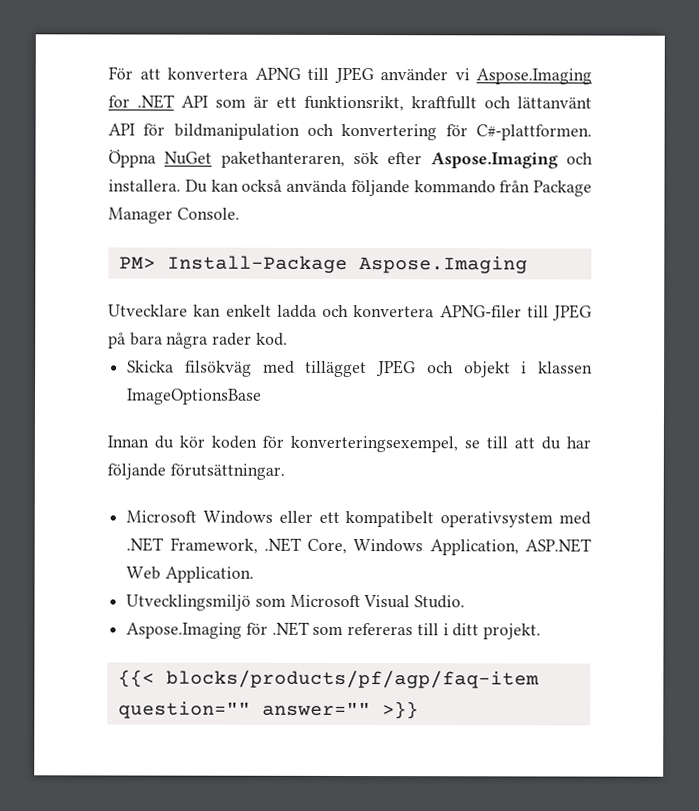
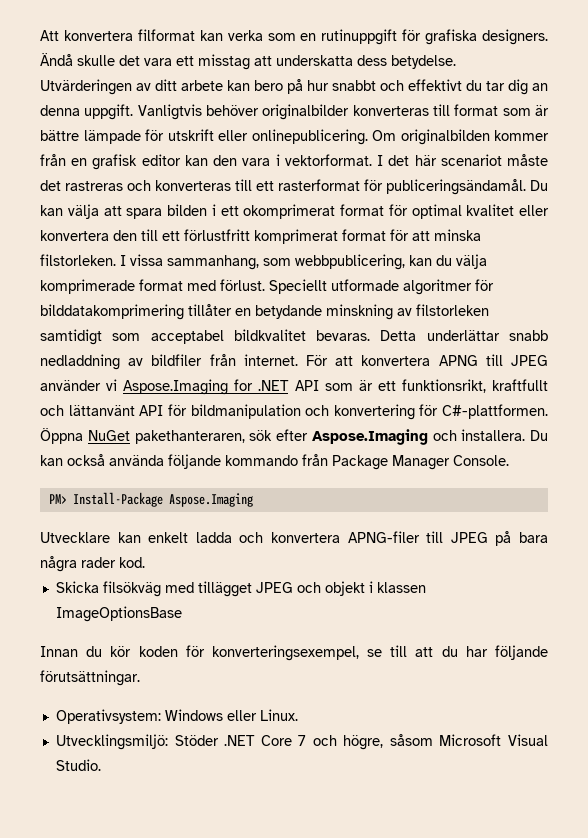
+ Att konvertera filformat kan verka som en rutinuppgift för grafiska designers. Ändå skulle det vara ett misstag att underskatta dess betydelse. Utvärderingen av ditt arbete kan bero på hur snabbt och effektivt du tar dig an denna uppgift. Vanligtvis behöver originalbilder konverteras till format som är bättre lämpade för utskrift eller onlinepublicering. Om originalbilden kommer från en grafisk editor kan den vara i vektorformat. I det här scenariot måste det rastreras och konverteras till ett rasterformat för publiceringsändamål. Du kan välja att spara bilden i ett okomprimerat format för optimal kvalitet eller konvertera den till ett förlustfritt komprimerat format för att minska filstorleken. I vissa sammanhang, som webbpublicering, kan du välja komprimerade format med förlust. Speciellt utformade algoritmer för bilddatakomprimering tillåter en betydande minskning av filstorleken samtidigt som acceptabel bildkvalitet bevaras. Detta underlättar snabb nedladdning av bildfiler från internet.
- Microsoft Windows eller ett kompatibelt operativsystem med .NET Framework, .NET Core, Windows Application, ASP.NET Web Application.
- Utvecklingsmiljö som Microsoft Visual Studio.
- Aspose.Imaging för .NET som refereras till i ditt projekt.
- {{< blocks/products/pf/agp/faq-item question="" answer="" >}}
+ Operativsystem: Windows eller Linux.
+ Utvecklingsmiljö: Stöder .NET Core 7 och högre, såsom Microsoft Visual Studio.

